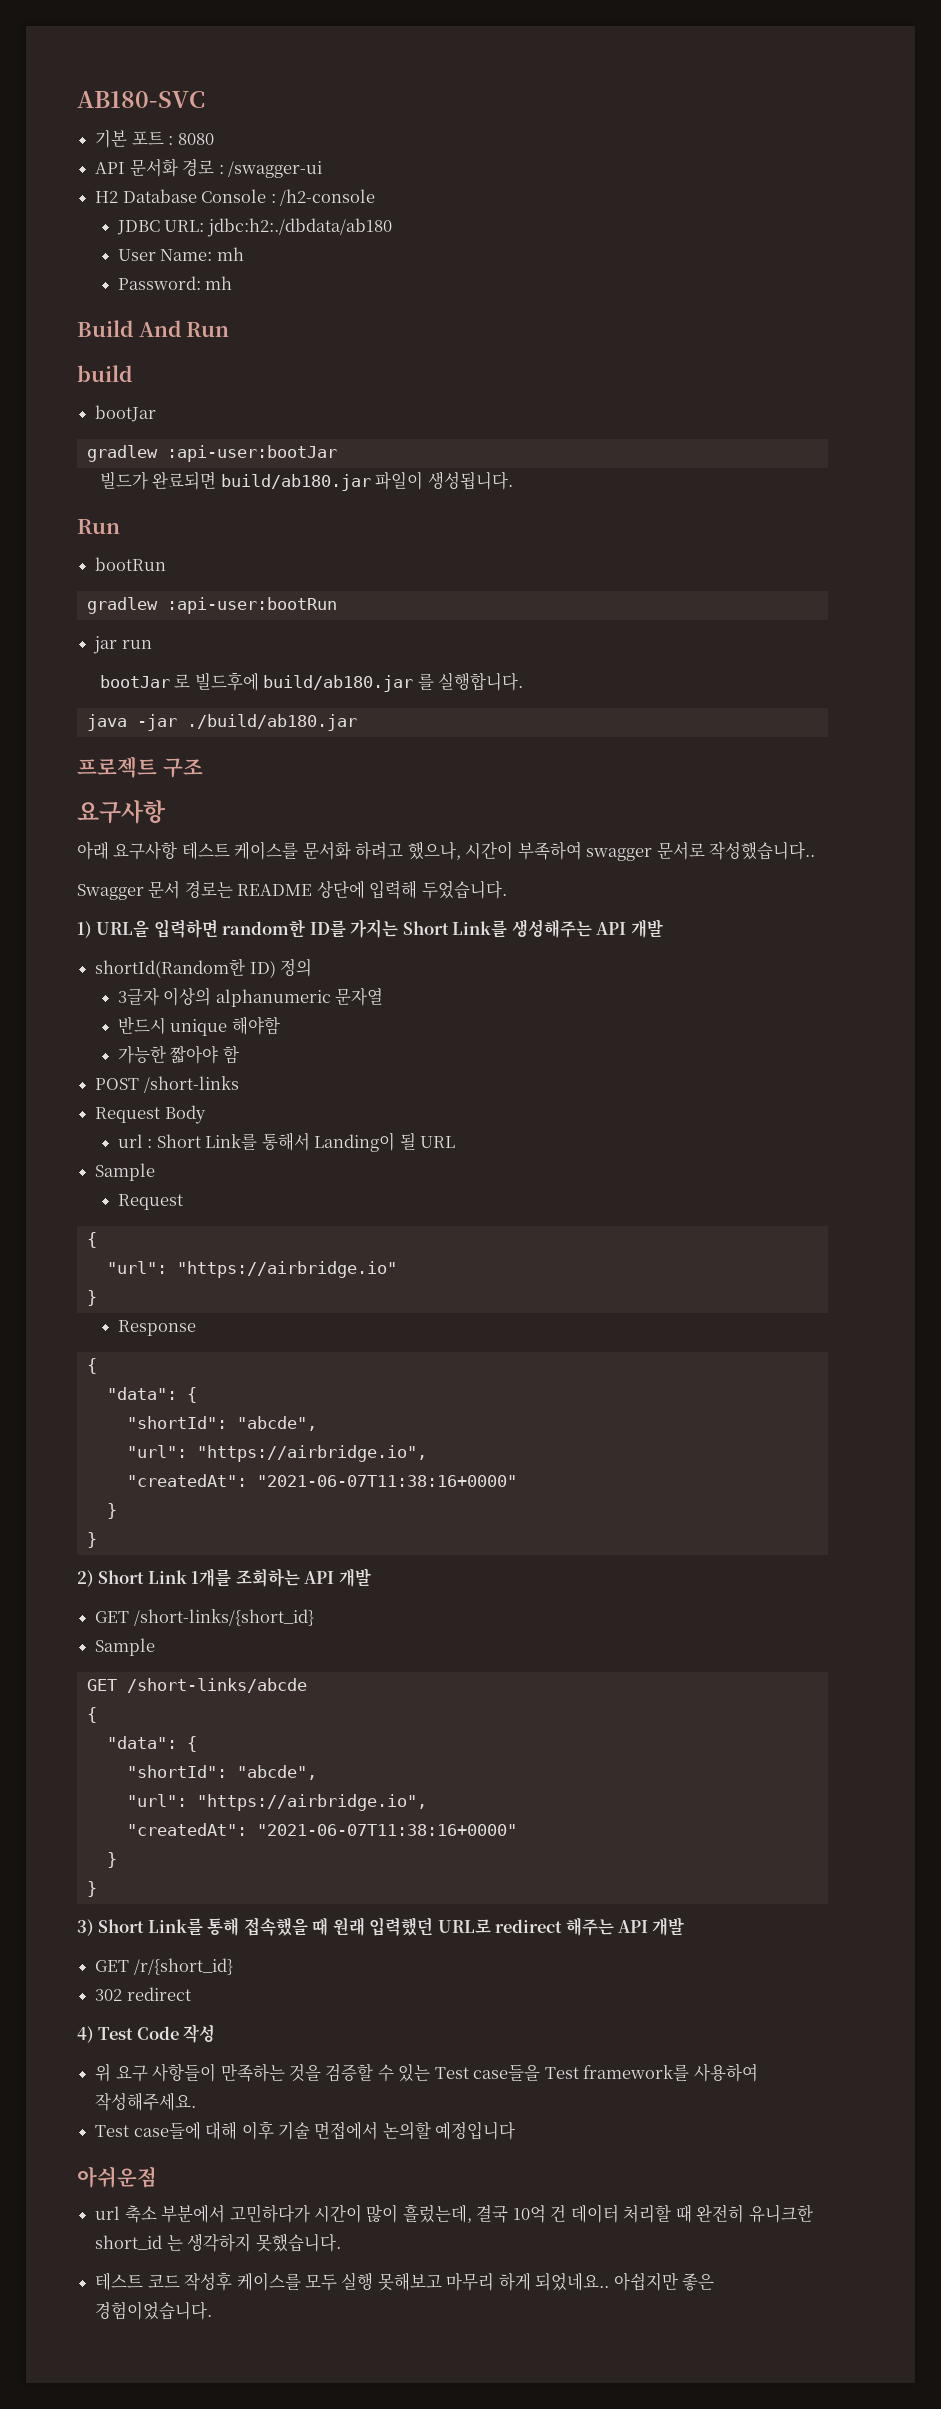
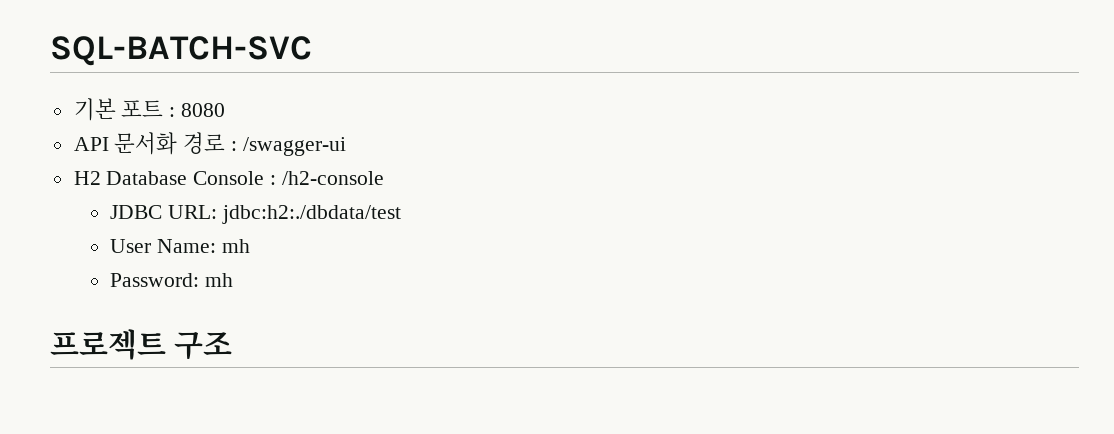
- AB180-SVC
+ SQL-BATCH-SVC
- JDBC URL: jdbc:h2:./dbdata/ab180
+ JDBC URL: jdbc:h2:./dbdata/test
- Build And Run
- build
- bootJar
- gradlew :api-user:bootJar
- 빌드가 완료되면 build/ab180.jar 파일이 생성됩니다.
- Run
- bootRun
- gradlew :api-user:bootRun
- jar run
- bootJar 로 빌드후에 build/ab180.jar 를 실행합니다.
- java -jar ./build/ab180.jar
  프로젝트 구조
- 요구사항
- 아래 요구사항 테스트 케이스를 문서화 하려고 했으나, 시간이 부족하여 swagger 문서로 작성했습니다..
- Swagger 문서 경로는 README 상단에 입력해 두었습니다.
- 1) URL을 입력하면 random한 ID를 가지는 Short Link를 생성해주는 API 개발
- shortId(Random한 ID) 정의
- 3글자 이상의 alphanumeric 문자열
- 반드시 unique 해야함
- 가능한 짧아야 함
- POST /short-links
- Request Body
- url : Short Link를 통해서 Landing이 될 URL
- Sample
- Request
- {
- "url": "https://airbridge.io"
- }
- Response
- {
- "data": {
- "shortId": "abcde",
- "url": "https://airbridge.io",
- "createdAt": "2021-06-07T11:38:16+0000"
- }
- }
- 2) Short Link 1개를 조회하는 API 개발
- GET /short-links/{short_id}
- Sample
- GET /short-links/abcde
- {
- "data": {
- "shortId": "abcde",
- "url": "https://airbridge.io",
- "createdAt": "2021-06-07T11:38:16+0000"
- }
- }
- 3) Short Link를 통해 접속했을 때 원래 입력했던 URL로 redirect 해주는 API 개발
- GET /r/{short_id}
- 302 redirect
- 4) Test Code 작성
- 위 요구 사항들이 만족하는 것을 검증할 수 있는 Test case들을 Test framework를 사용하여 작성해주세요.
- Test case들에 대해 이후 기술 면접에서 논의할 예정입니다
- 아쉬운점
- url 축소 부분에서 고민하다가 시간이 많이 흘렀는데, 결국 10억 건 데이터 처리할 때 완전히 유니크한 short_id 는 생각하지 못했습니다.
- 테스트 코드 작성후 케이스를 모두 실행 못해보고 마무리 하게 되었네요.. 아쉽지만 좋은 경험이었습니다.

